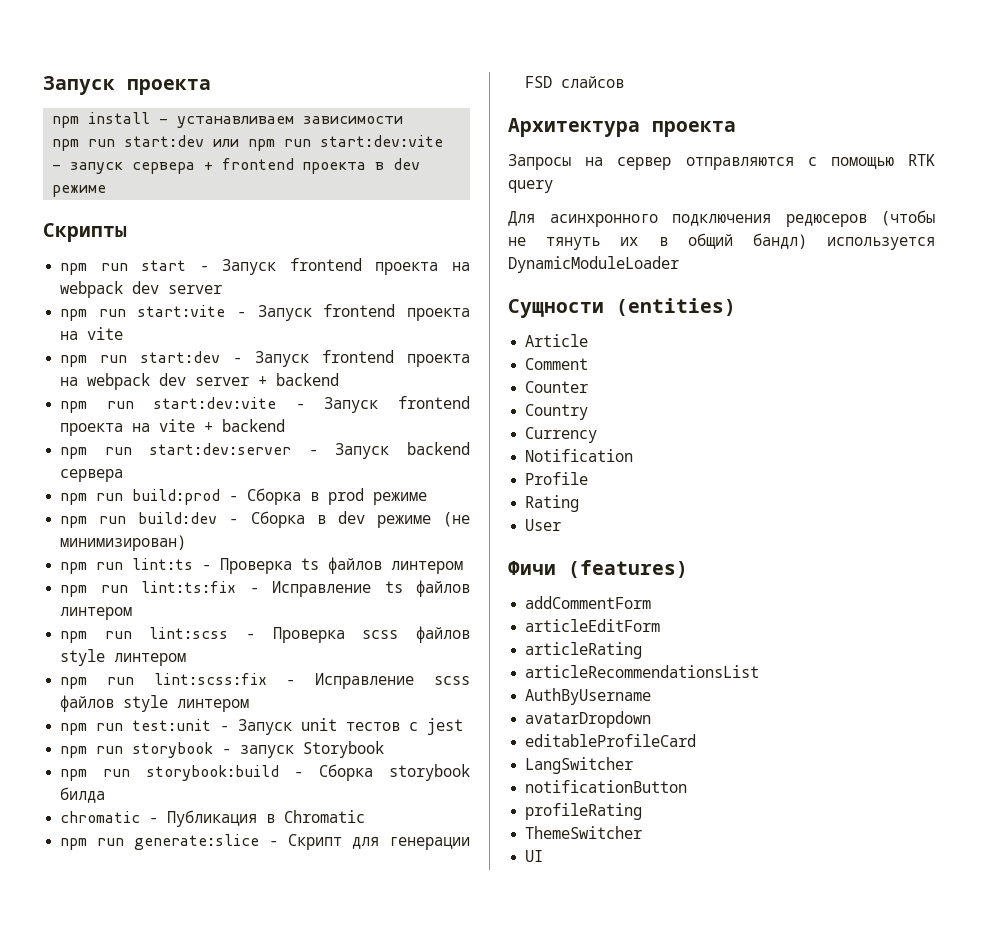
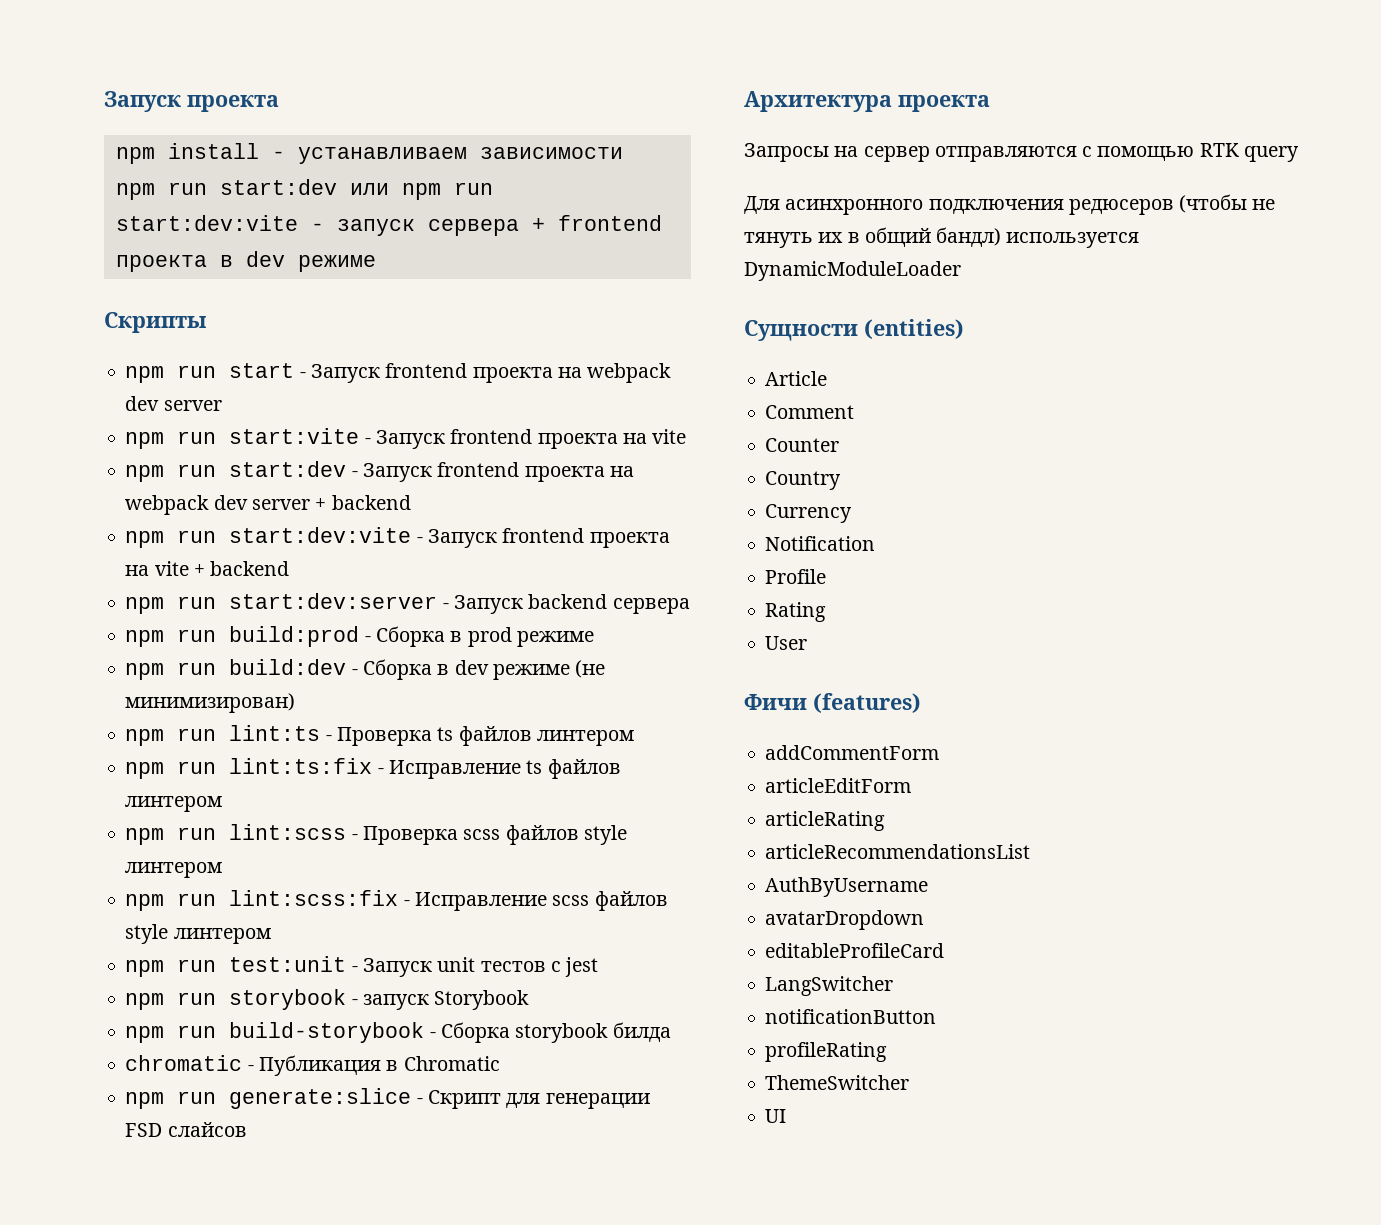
- npm run storybook:build - Сборка storybook билда
+ npm run build-storybook - Сборка storybook билда

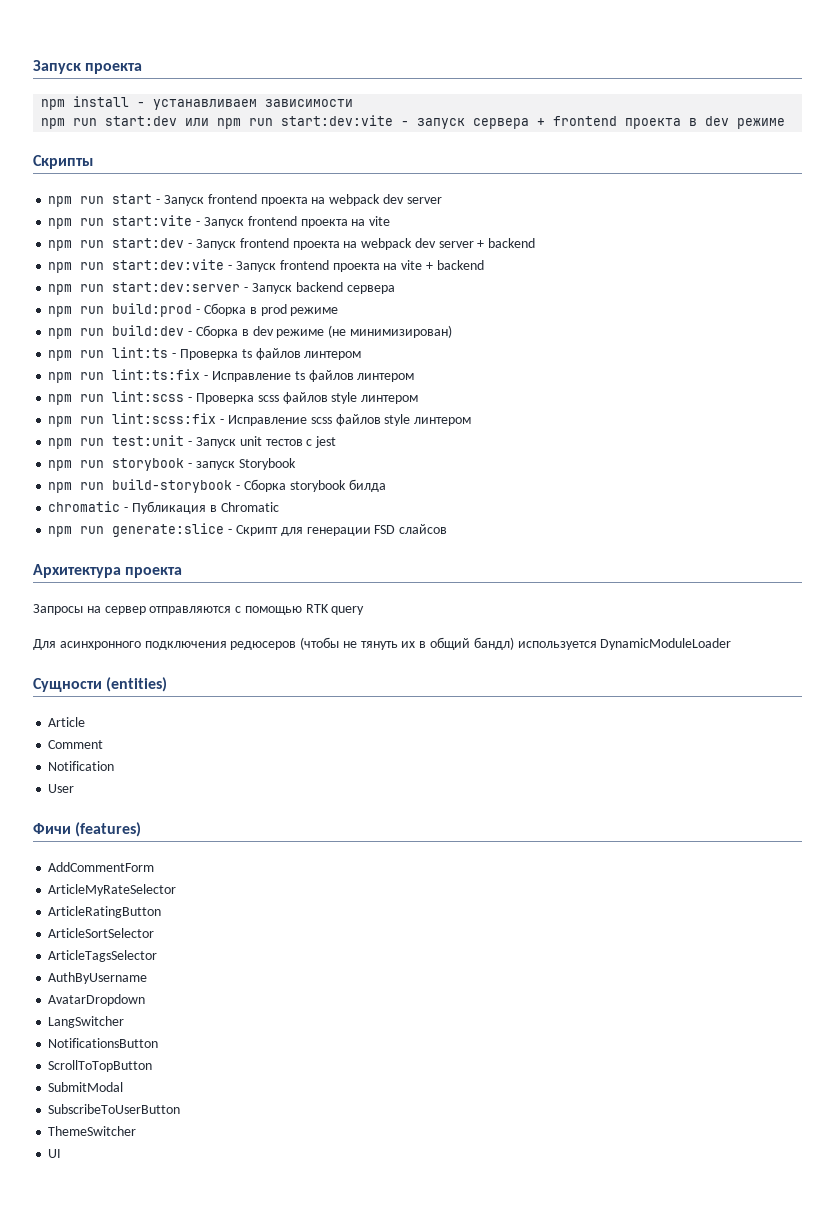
- Counter
- Country
- Currency
- Profile
- Rating
- addCommentForm
- articleEditForm
- articleRating
- articleRecommendationsList
+ AddCommentForm
+ ArticleMyRateSelector
+ ArticleRatingButton
+ ArticleSortSelector
+ ArticleTagsSelector
- avatarDropdown
- editableProfileCard
+ AvatarDropdown
- notificationButton
- profileRating
+ NotificationsButton
+ ScrollToTopButton
+ SubmitModal
+ SubscribeToUserButton

